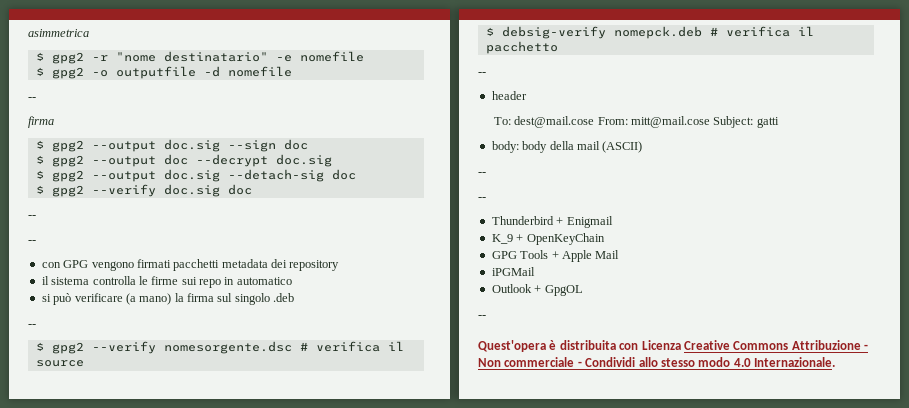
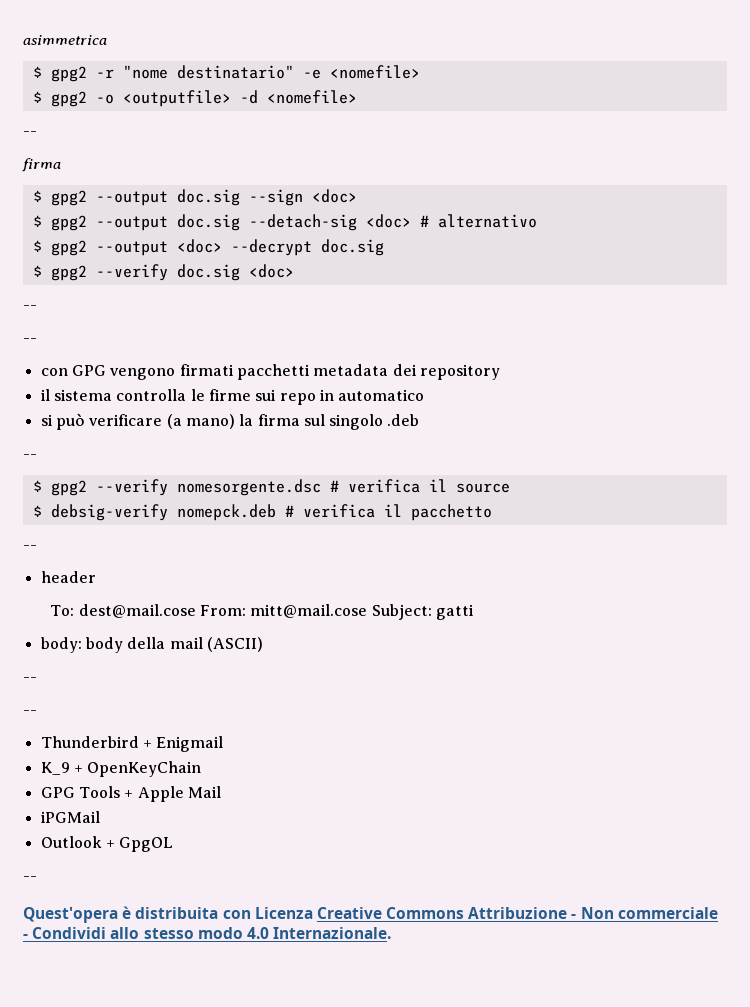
- $ gpg2 -r "nome destinatario" -e nomefile
+ $ gpg2 -r "nome destinatario" -e <nomefile>
- $ gpg2 -o outputfile -d nomefile
+ $ gpg2 -o <outputfile> -d <nomefile>
- $ gpg2 --output doc.sig --sign doc
- $ gpg2 --output doc --decrypt doc.sig
+ $ gpg2 --output doc.sig --sign <doc>
- $ gpg2 --output doc.sig --detach-sig doc
+ $ gpg2 --output doc.sig --detach-sig <doc> # alternativo
+ $ gpg2 --output <doc> --decrypt doc.sig
- $ gpg2 --verify doc.sig doc
+ $ gpg2 --verify doc.sig <doc>

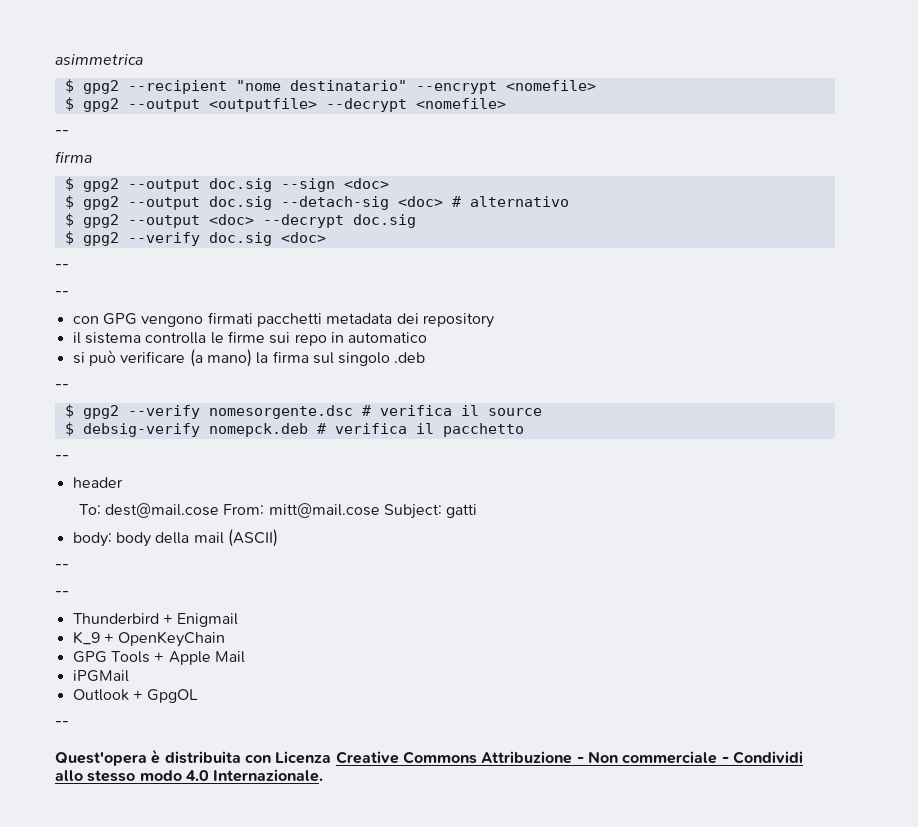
- $ gpg2 -r "nome destinatario" -e <nomefile>
+ $ gpg2 --recipient "nome destinatario" --encrypt <nomefile>
- $ gpg2 -o <outputfile> -d <nomefile>
+ $ gpg2 --output <outputfile> --decrypt <nomefile>

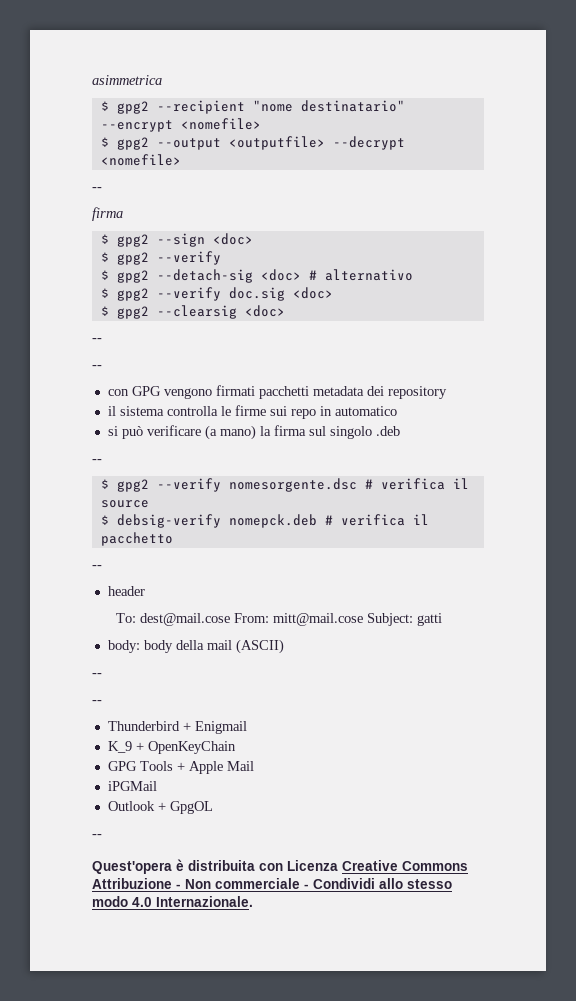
- $ gpg2 --output doc.sig --sign <doc>
- $ gpg2 --output doc.sig --detach-sig <doc> # alternativo
+ $ gpg2 --sign <doc>
+ $ gpg2 --verify
+ $ gpg2 --detach-sig <doc> # alternativo
- $ gpg2 --output <doc> --decrypt doc.sig
  $ gpg2 --verify doc.sig <doc>
+ $ gpg2 --clearsig <doc>

